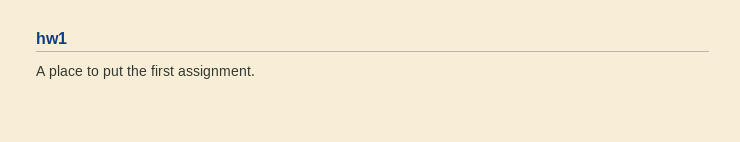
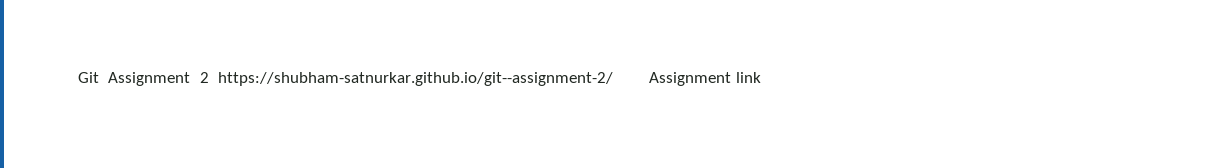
- hw1
- A place to put the first assignment.
+ Git Assignment 2 https://shubham-satnurkar.github.io/git--assignment-2/ Assignment link

